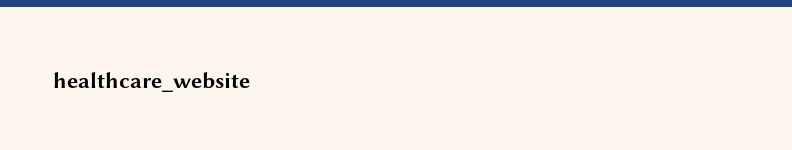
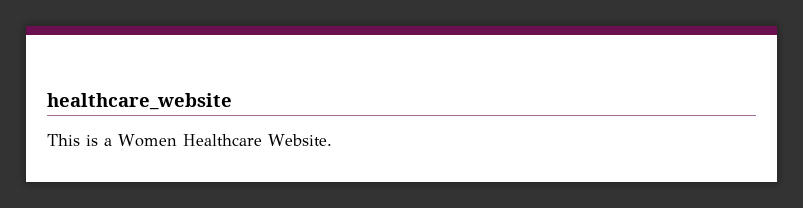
+ This is a Women Healthcare Website.

